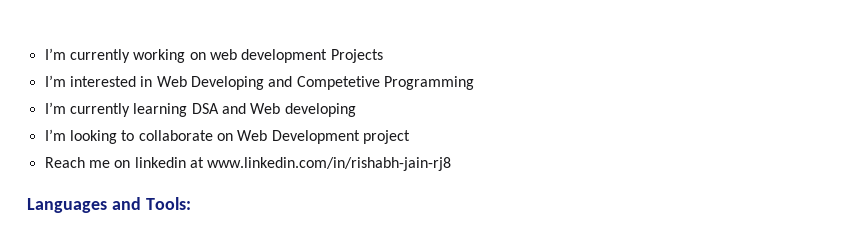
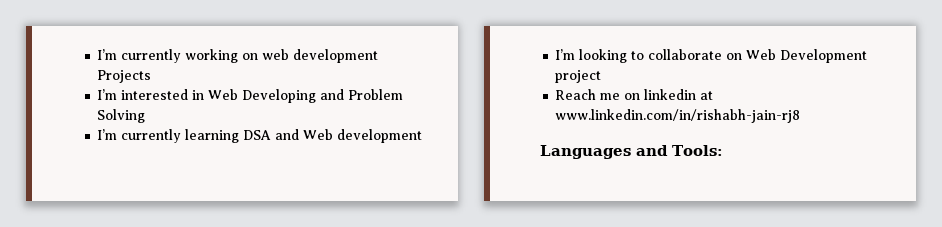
- I’m interested in Web Developing and Competetive Programming
+ I’m interested in Web Developing and Problem Solving
- I’m currently learning DSA and Web developing
+ I’m currently learning DSA and Web development

